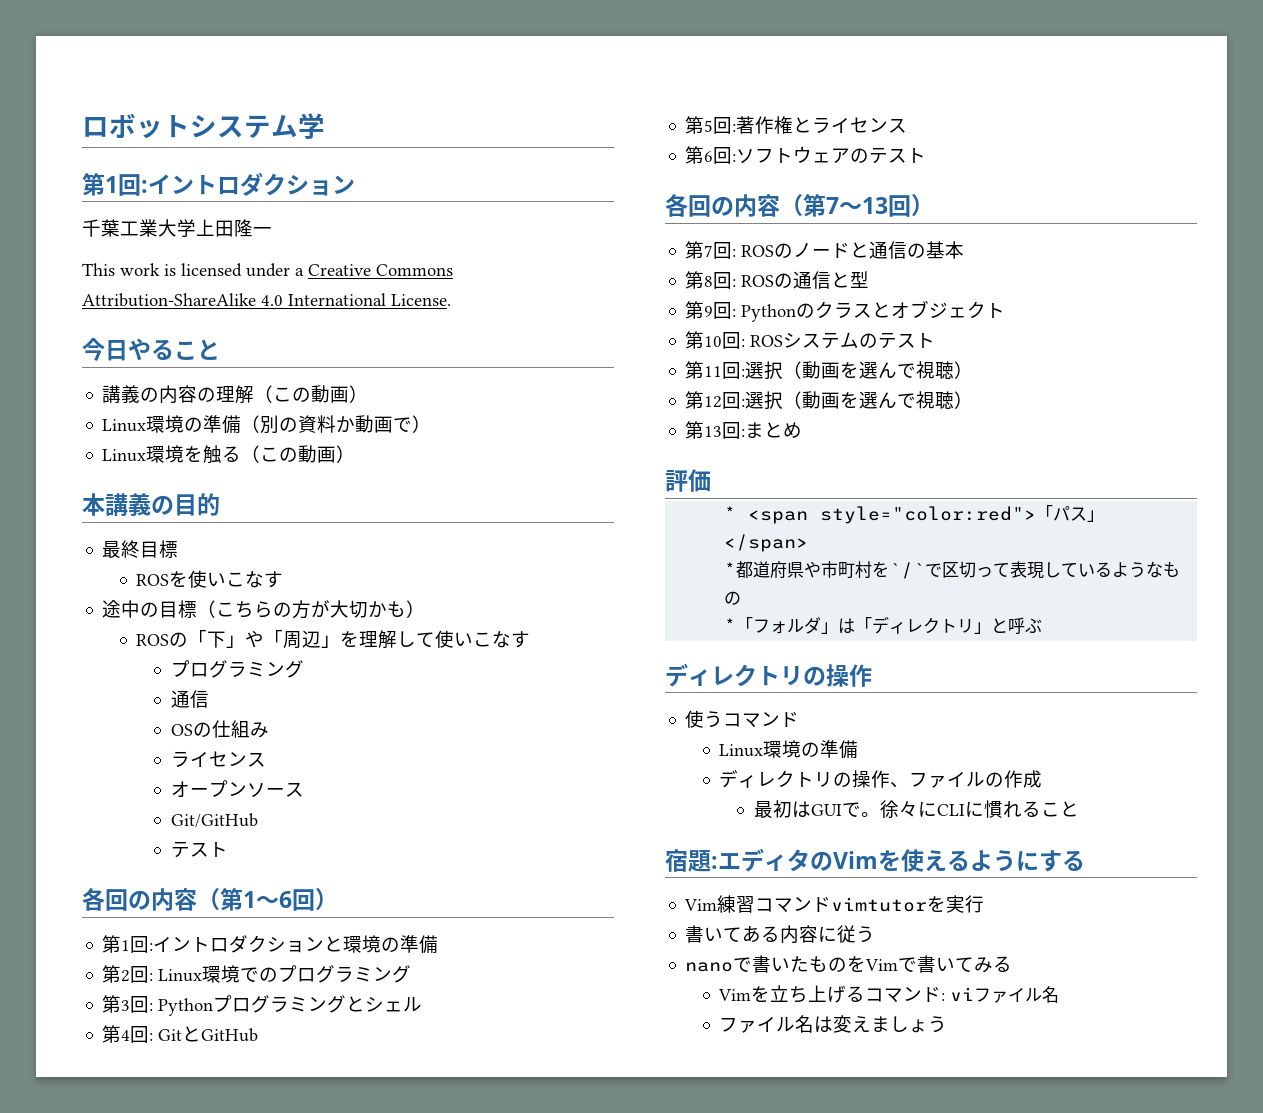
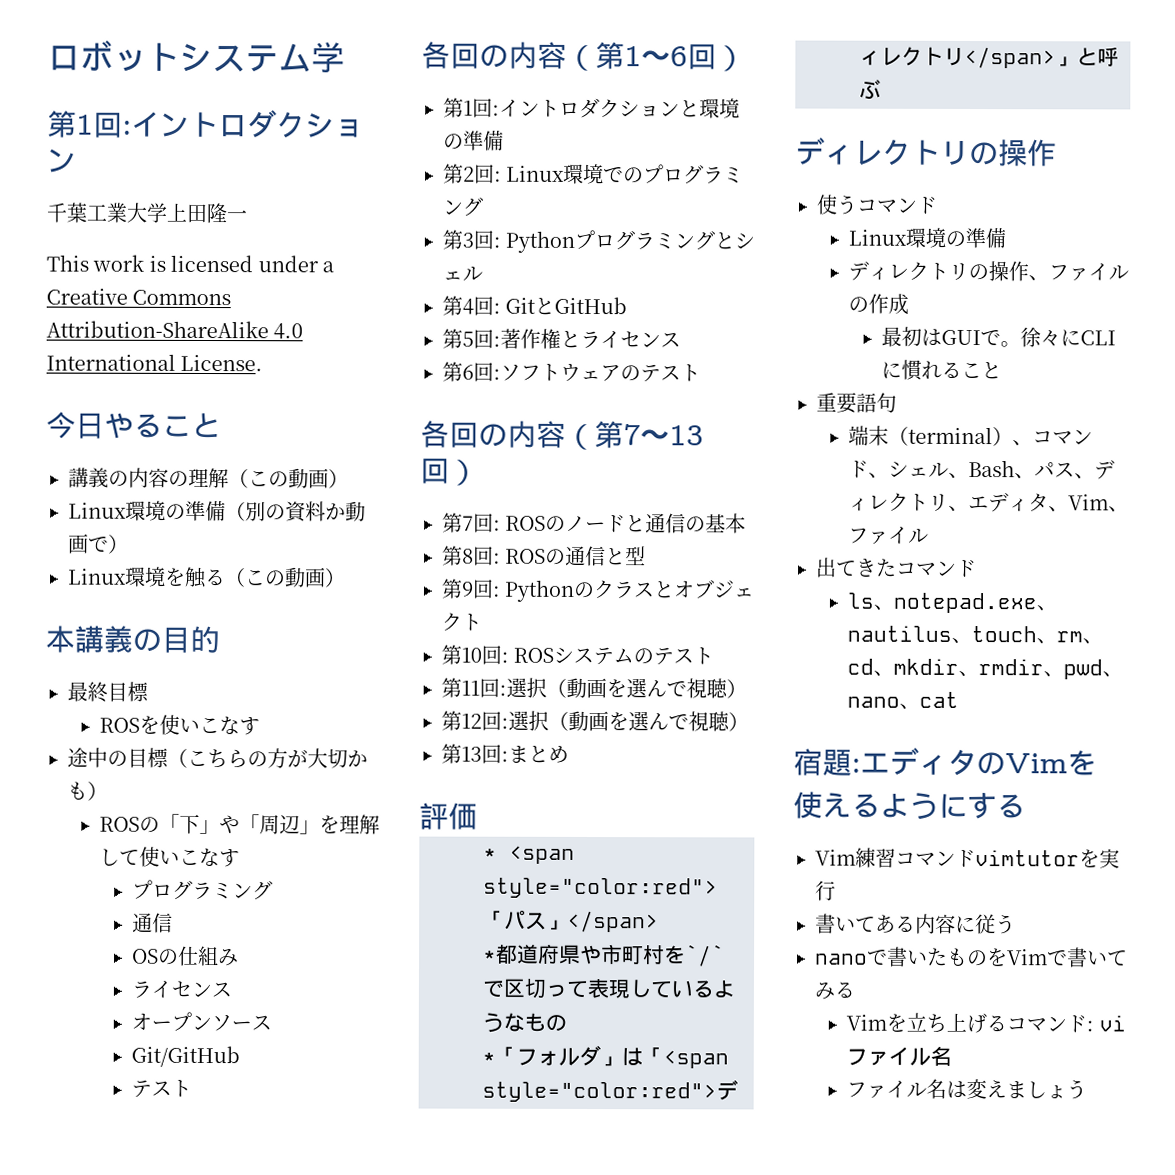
- *「フォルダ」は「ディレクトリ」と呼ぶ
+ *「フォルダ」は「<span style="color:red">ディレクトリ</span>」と呼ぶ
+ 重要語句
+ 端末（terminal）、コマンド、シェル、Bash、パス、ディレクトリ、エディタ、Vim、ファイル
+ 出てきたコマンド
+ ls、notepad.exe、nautilus、touch、rm、cd、mkdir、rmdir、pwd、nano、cat
- 宿題:エディタのVimを使えるようにする
+ 宿題:エディタのVimを
+ 使えるようにする

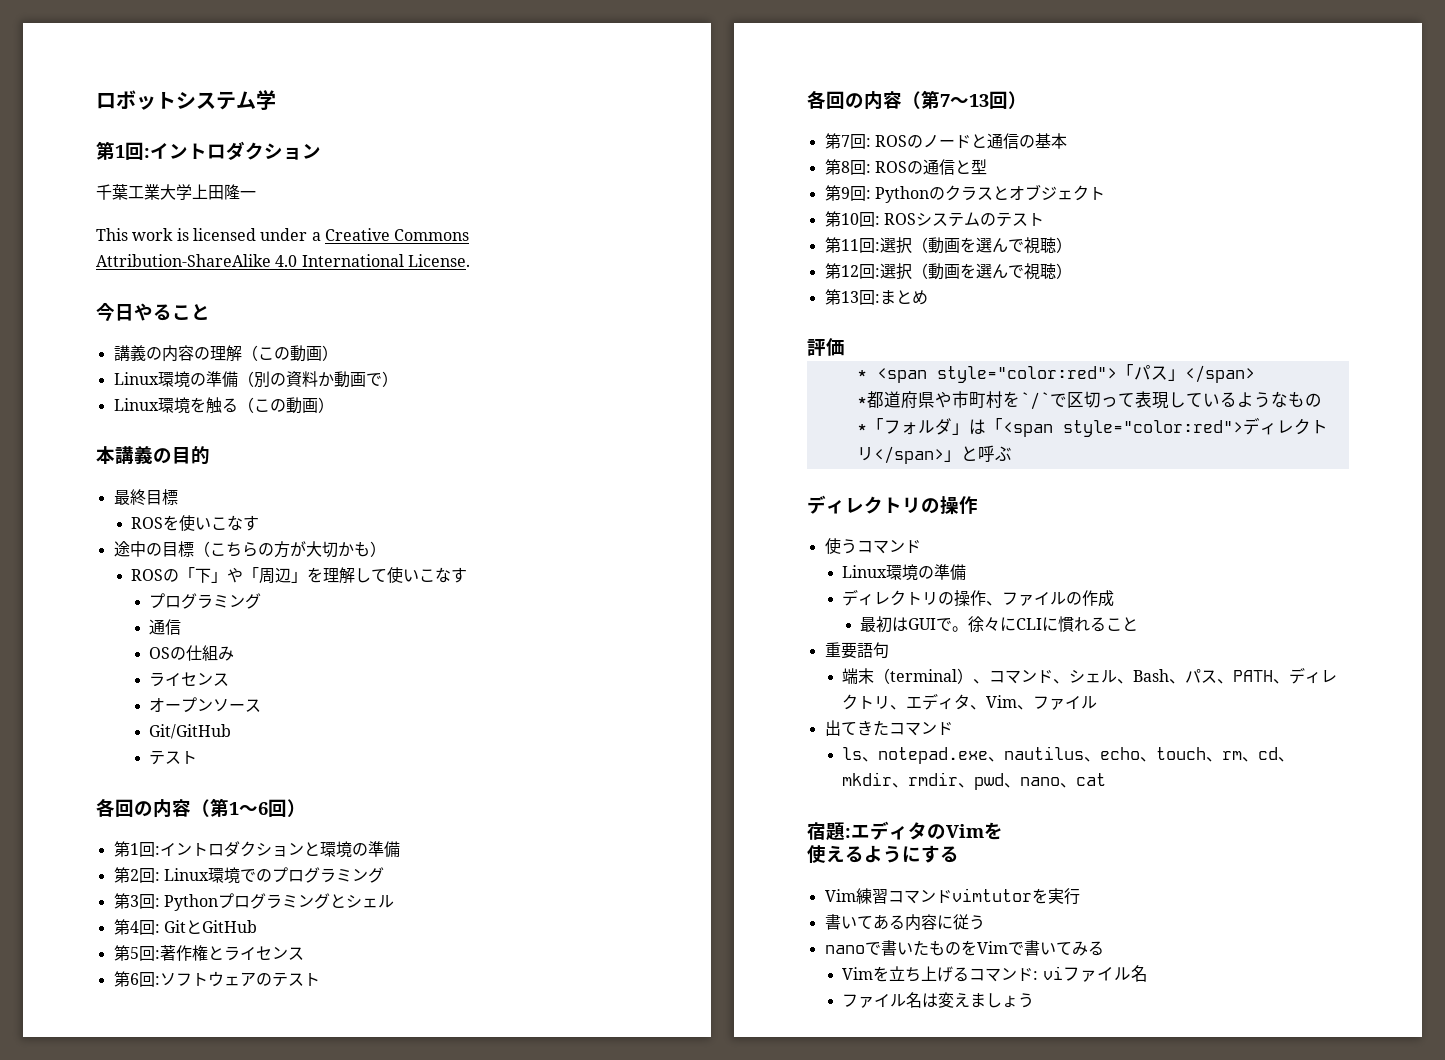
- 端末（terminal）、コマンド、シェル、Bash、パス、ディレクトリ、エディタ、Vim、ファイル
+ 端末（terminal）、コマンド、シェル、Bash、パス、PATH、ディレクトリ、エディタ、Vim、ファイル
- ls、notepad.exe、nautilus、touch、rm、cd、mkdir、rmdir、pwd、nano、cat
+ ls、notepad.exe、nautilus、echo、touch、rm、cd、mkdir、rmdir、pwd、nano、cat

